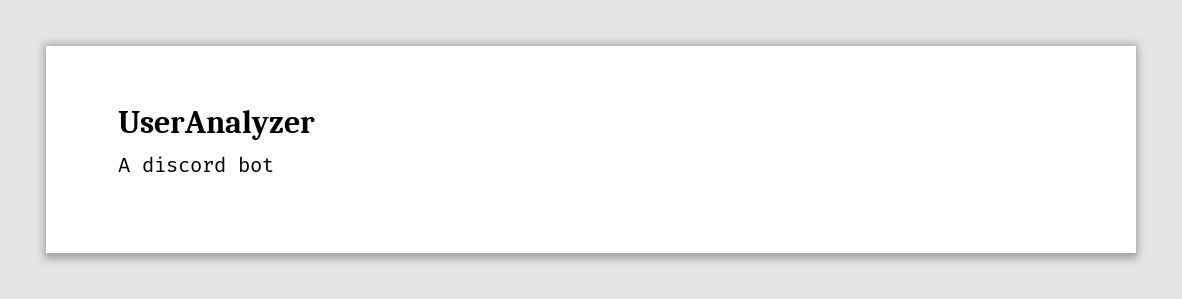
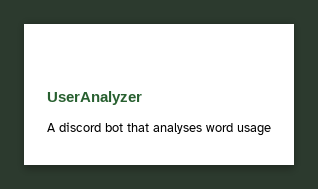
- A discord bot
+ A discord bot that analyses word usage

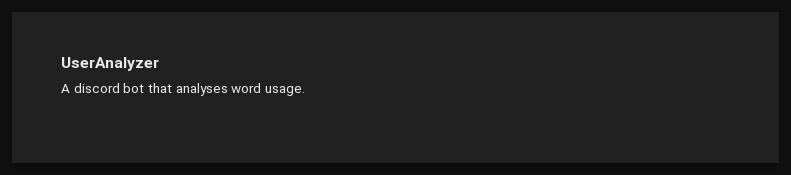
- A discord bot that analyses word usage
+ A discord bot that analyses word usage.

